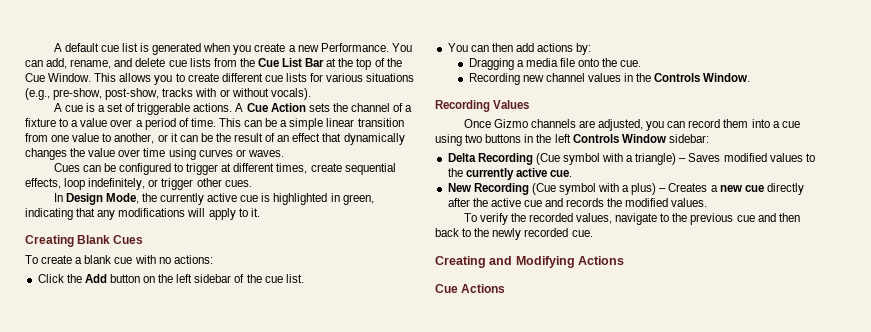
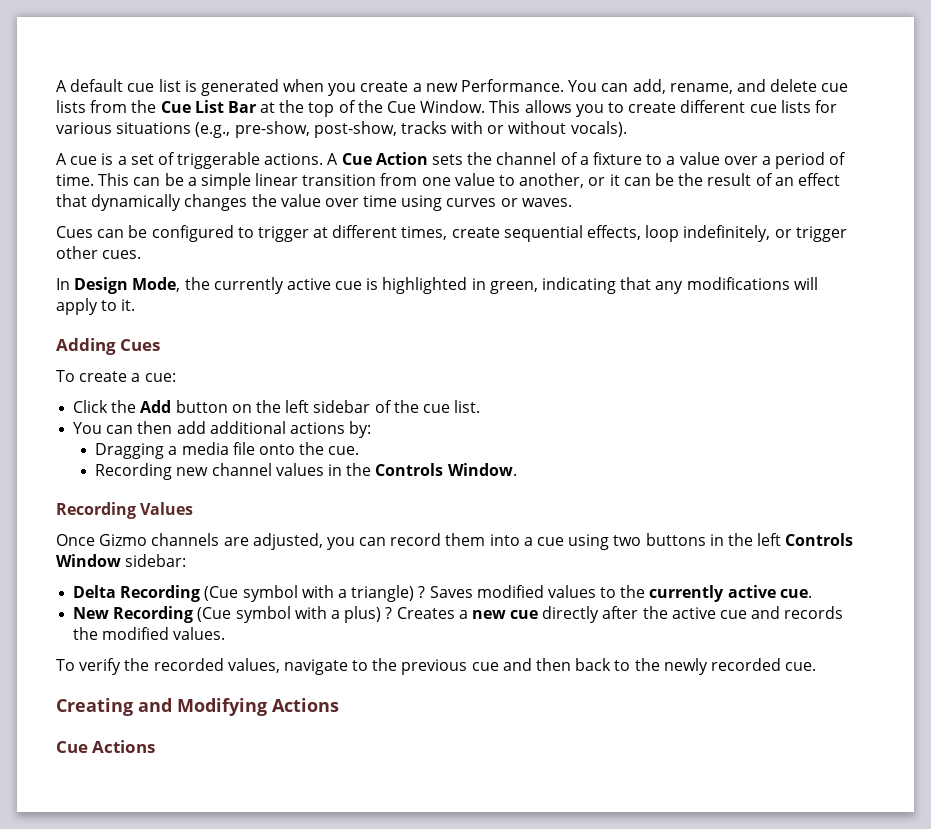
- Creating Blank Cues
+ Adding Cues
- To create a blank cue with no actions:
+ To create a cue:
- You can then add actions by:
+ You can then add additional actions by:
- Delta Recording (Cue symbol with a triangle) – Saves modified values to the currently active cue.
+ Delta Recording (Cue symbol with a triangle) ? Saves modified values to the currently active cue.
- New Recording (Cue symbol with a plus) – Creates a new cue directly after the active cue and records the modified values.
+ New Recording (Cue symbol with a plus) ? Creates a new cue directly after the active cue and records the modified values.

